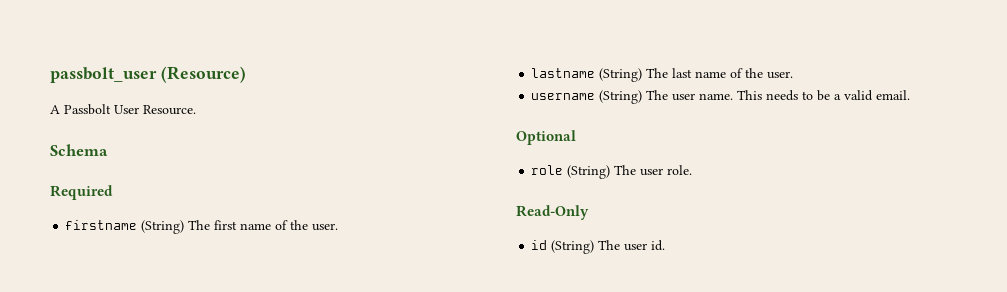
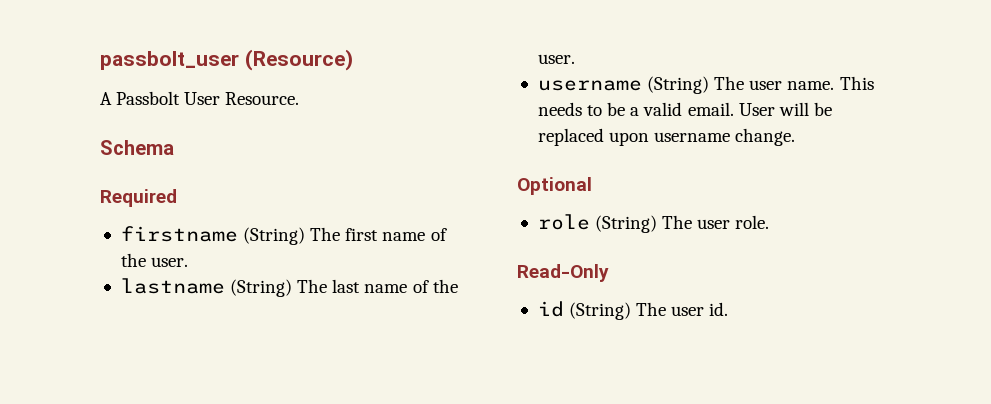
+ User will be replaced upon username change.

